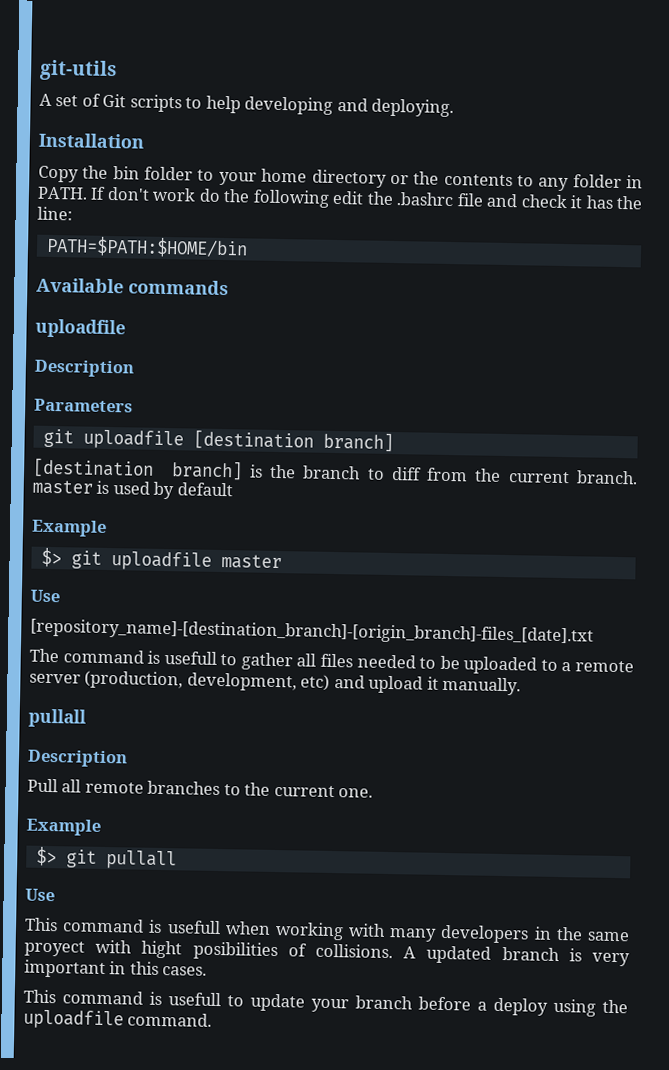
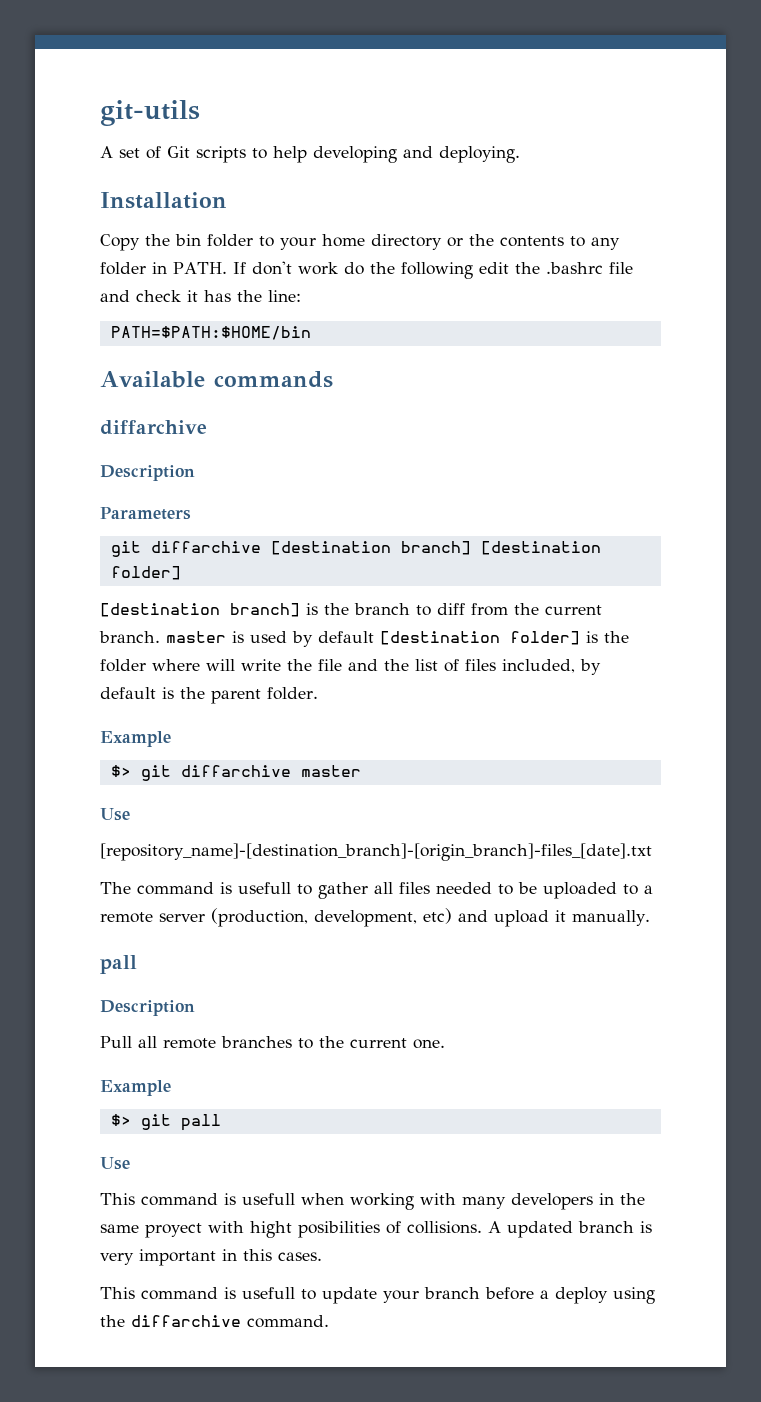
  Available commands
- uploadfile
+ diffarchive
- git uploadfile [destination branch]
+ git diffarchive [destination branch] [destination folder]
- [destination branch] is the branch to diff from the current branch. master is used by default
+ [destination branch] is the branch to diff from the current branch. master is used by default [destination folder] is the folder where will write the file and the list of files included, by default is the parent folder.
  Example
- $> git uploadfile master
+ $> git diffarchive master
  The command is usefull to gather all files needed to be uploaded to a remote server (production, development, etc) and upload it manually.
- pullall
+ pall
- $> git pullall
+ $> git pall
- This command is usefull to update your branch before a deploy using the uploadfile command.
+ This command is usefull to update your branch before a deploy using the diffarchive command.

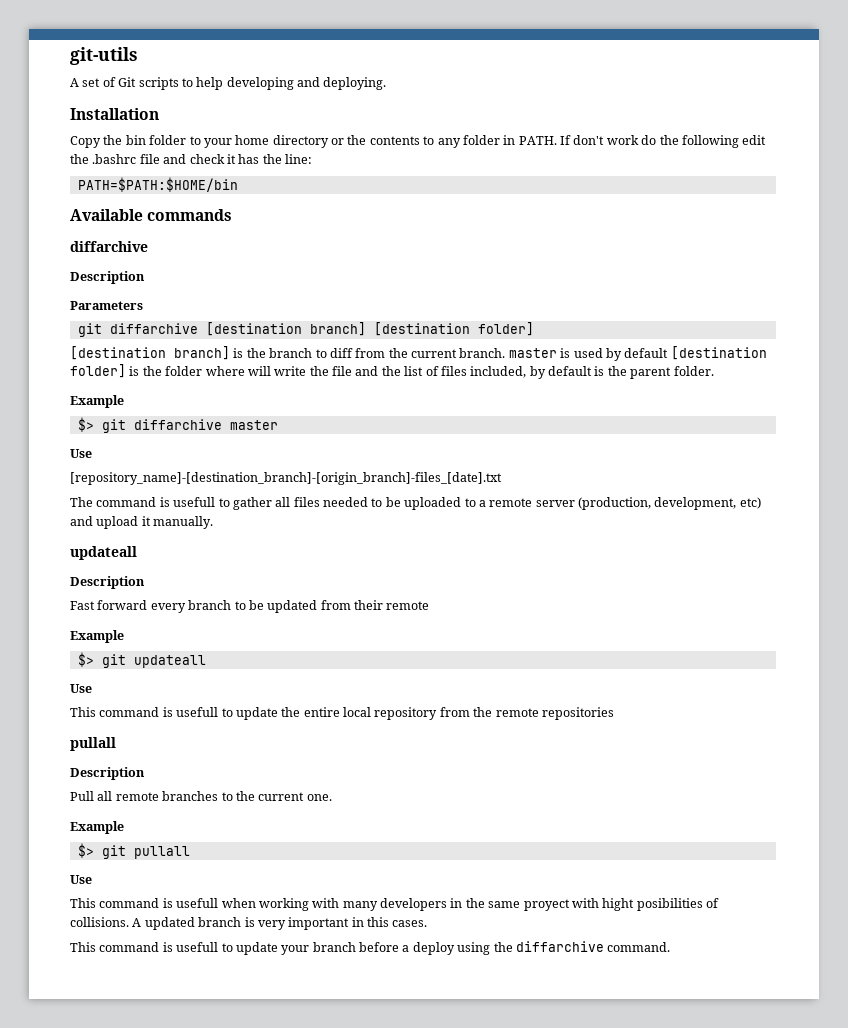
  The command is usefull to gather all files needed to be uploaded to a remote server (production, development, etc) and upload it manually.
- pall
+ updateall
+ Description
+ Fast forward every branch to be updated from their remote
+ Example
+ $> git updateall
+ Use
+ This command is usefull to update the entire local repository from the remote repositories
+ pullall
- $> git pall
+ $> git pullall

